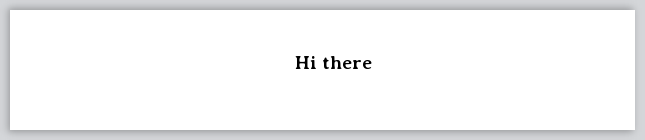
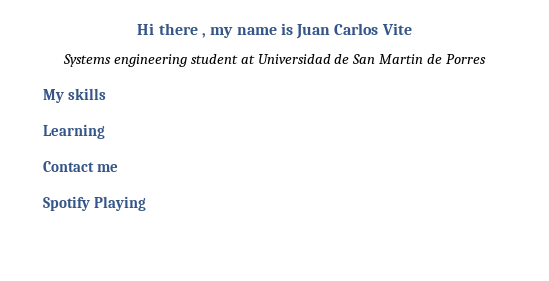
- Hi there
+ Hi there , my name is Juan Carlos Vite
+ Systems engineering student at Universidad de San Martin de Porres
+ My skills
+ Learning
+ Contact me
+ Spotify Playing

